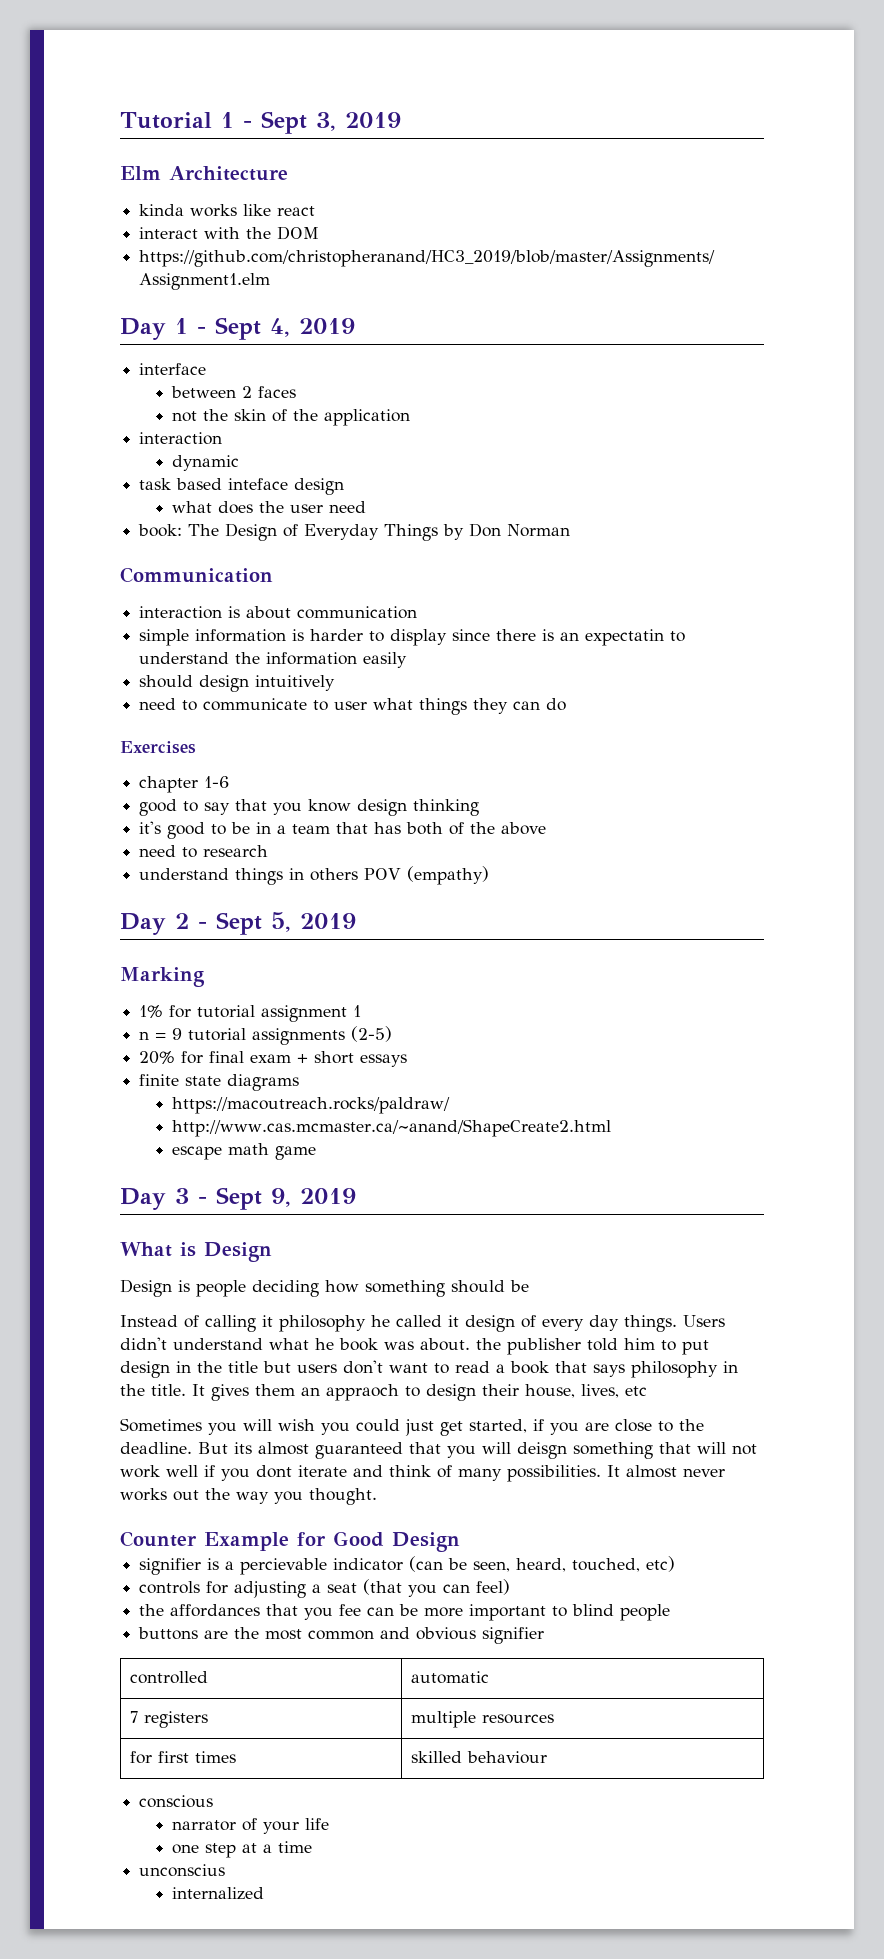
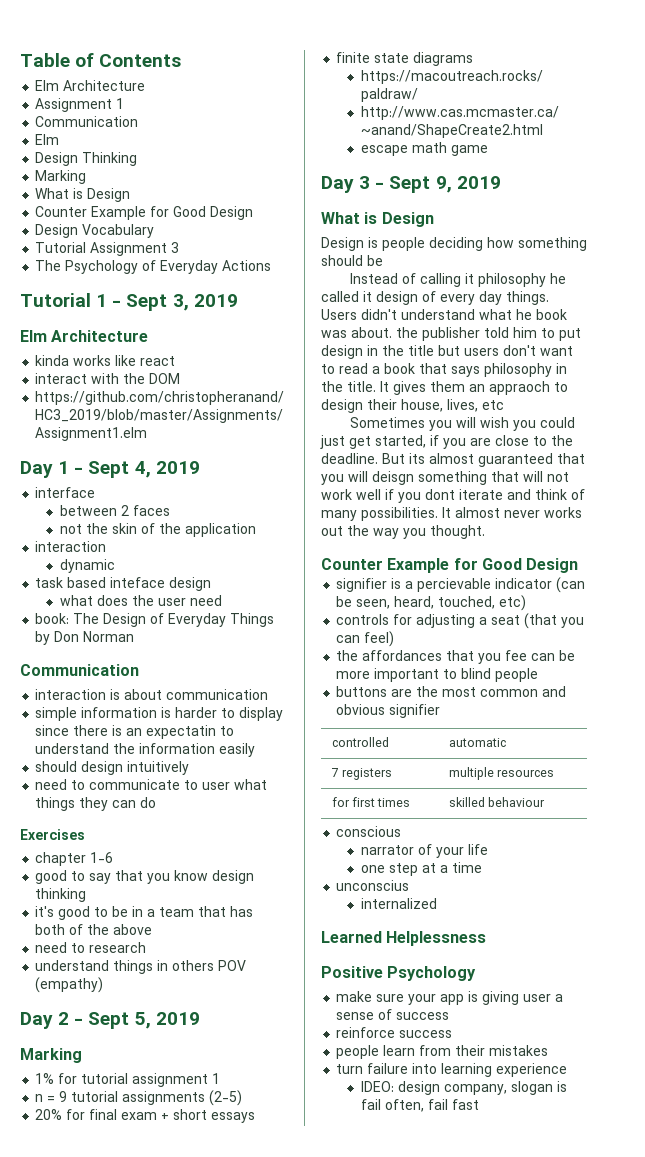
+ Table of Contents
+ Elm Architecture
+ Assignment 1
+ Communication
+ Elm
+ Design Thinking
+ Marking
+ What is Design
+ Counter Example for Good Design
+ Design Vocabulary
+ Tutorial Assignment 3
+ The Psychology of Everyday Actions
+ Learned Helplessness
+ Positive Psychology
+ make sure your app is giving user a sense of success
+ reinforce success
+ people learn from their mistakes
+ turn failure into learning experience
+ IDEO: design company, slogan is fail often, fail fast

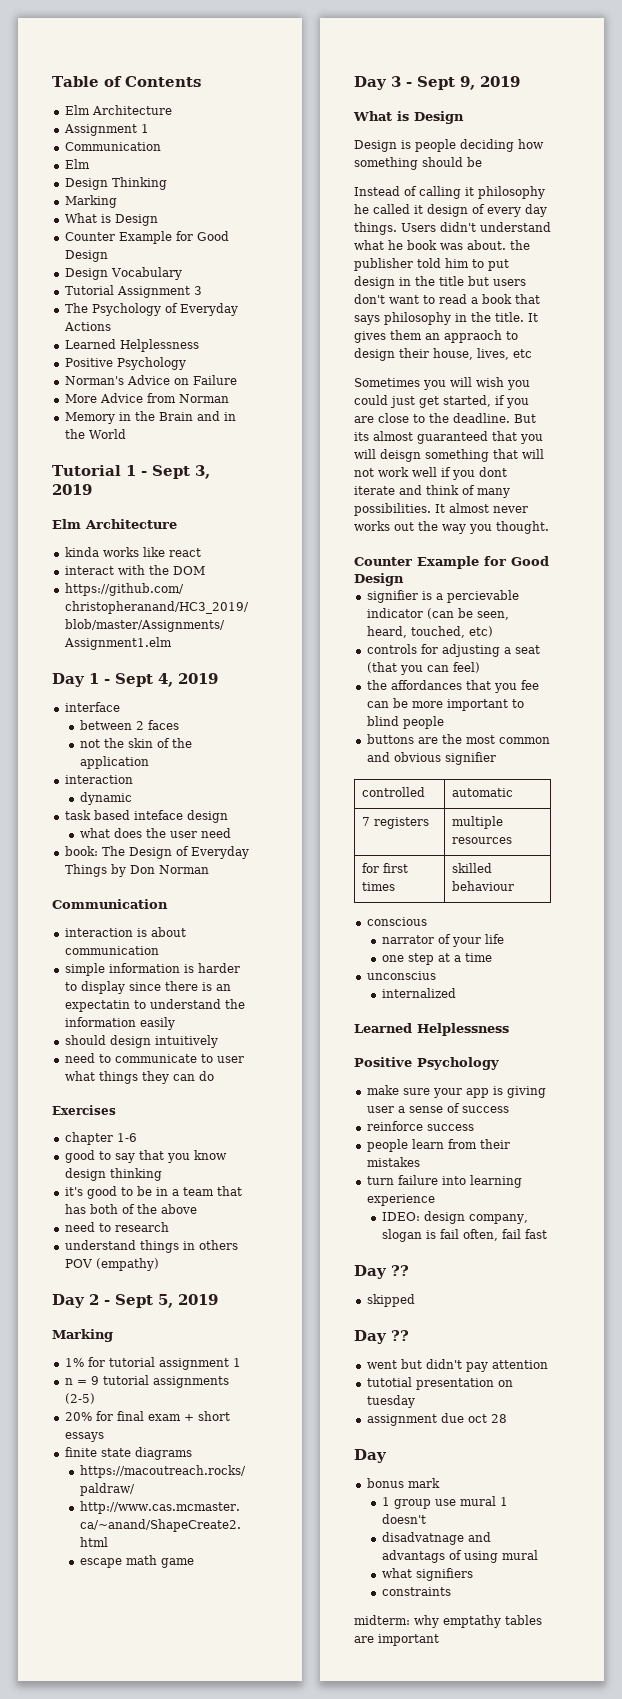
  The Psychology of Everyday Actions
+ Learned Helplessness
+ Positive Psychology
+ Norman's Advice on Failure
+ More Advice from Norman
+ Memory in the Brain and in the World
  IDEO: design company, slogan is fail often, fail fast
+ Day ??
+ skipped
+ Day ??
+ went but didn't pay attention
+ tutotial presentation on tuesday
+ assignment due oct 28
+ Day
+ bonus mark
+ 1 group use mural 1 doesn't
+ disadvatnage and advantags of using mural
+ what signifiers
+ constraints
+ midterm: why emptathy tables are important

